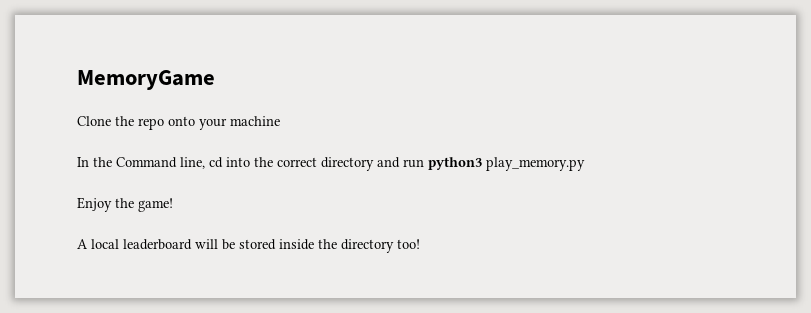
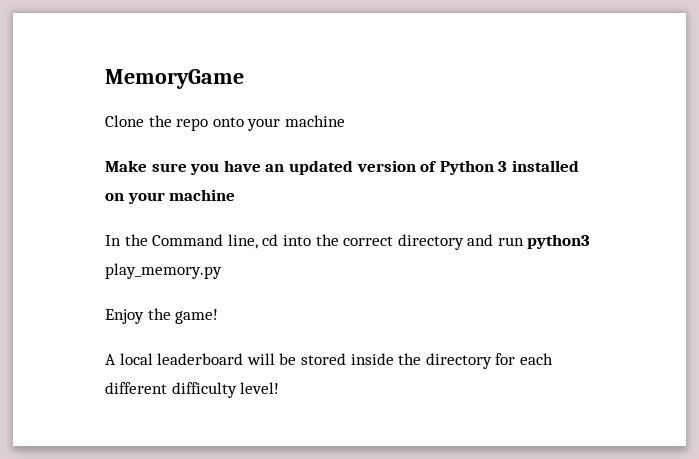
+ Make sure you have an updated version of Python 3 installed on your machine
- A local leaderboard will be stored inside the directory too!
+ A local leaderboard will be stored inside the directory for each different difficulty level!

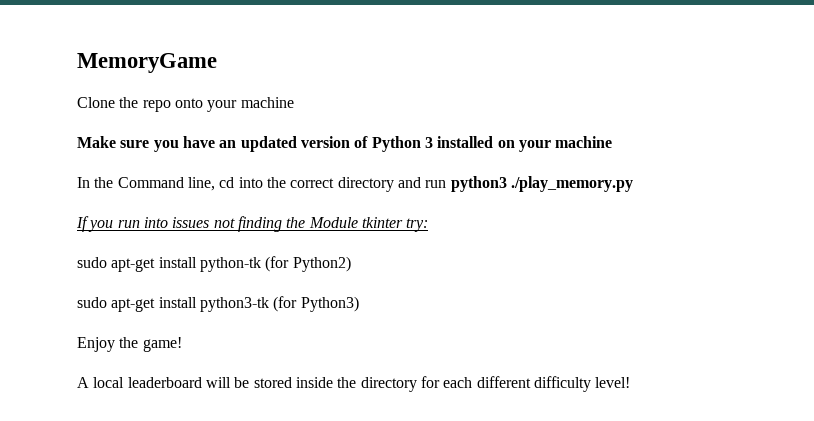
- In the Command line, cd into the correct directory and run python3 play_memory.py
+ In the Command line, cd into the correct directory and run python3 ./play_memory.py
+ If you run into issues not finding the Module tkinter try:
+ sudo apt-get install python-tk (for Python2)
+ sudo apt-get install python3-tk (for Python3)

